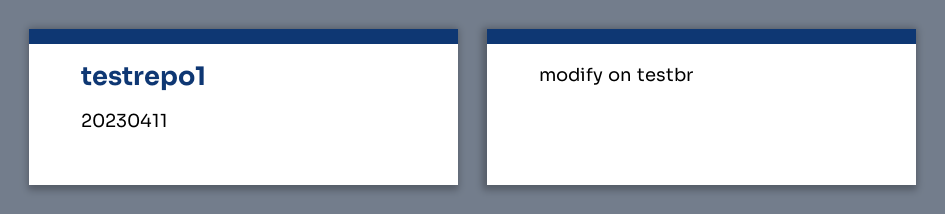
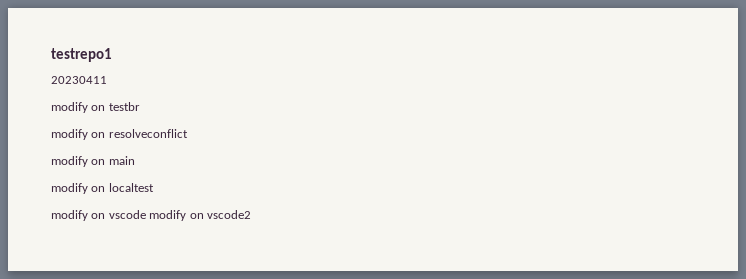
+ modify on resolveconflict
+ modify on main
+ modify on localtest
+ modify on vscode modify on vscode2

